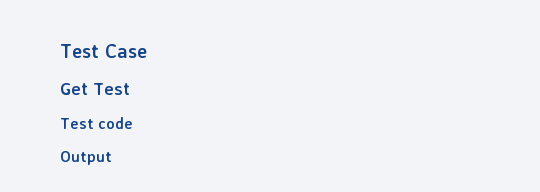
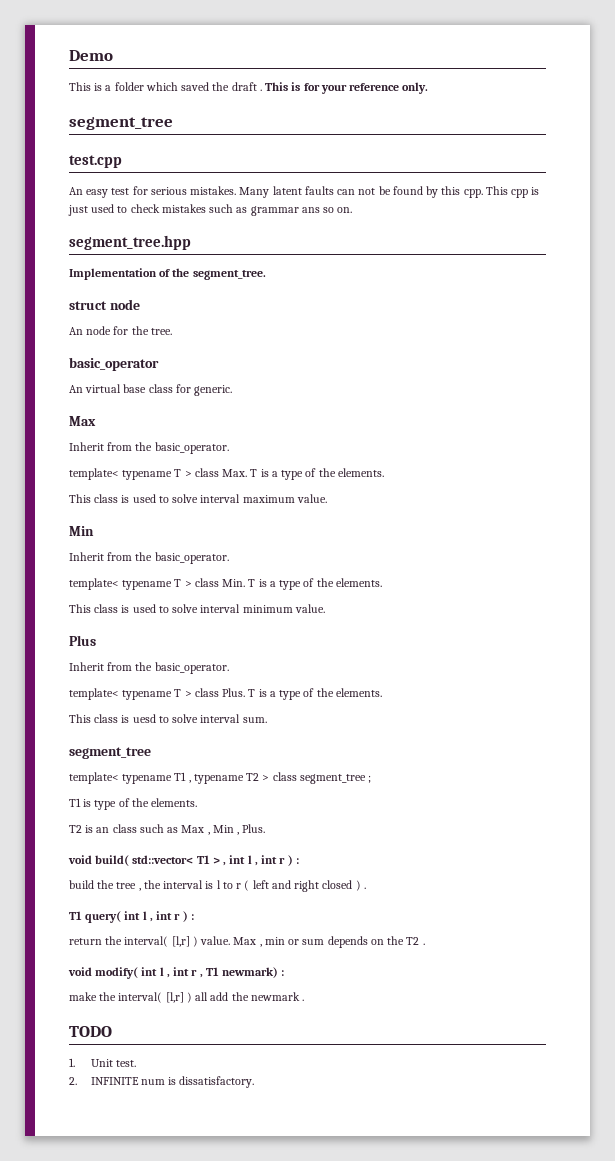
- Test Case
- Get Test
- Test code
- Output
+ Demo
+ This is a folder which saved the draft . This is for your reference only.
+ segment_tree
+ test.cpp
+ An easy test for serious mistakes. Many latent faults can not be found by this cpp. This cpp is just used to check mistakes such as grammar ans so on.
+ segment_tree.hpp
+ Implementation of the segment_tree.
+ struct node
+ An node for the tree.
+ basic_operator
+ An virtual base class for generic.
+ Max
+ Inherit from the basic_operator.
+ template< typename T > class Max. T is a type of the elements.
+ This class is used to solve interval maximum value.
+ Min
+ Inherit from the basic_operator.
+ template< typename T > class Min. T is a type of the elements.
+ This class is used to solve interval minimum value.
+ Plus
+ Inherit from the basic_operator.
+ template< typename T > class Plus. T is a type of the elements.
+ This class is uesd to solve interval sum.
+ segment_tree
+ template< typename T1 , typename T2 > class segment_tree ;
+ T1 is type of the elements.
+ T2 is an class such as Max , Min , Plus.
+ void build( std::vector< T1 > , int l , int r ) :
+ build the tree , the interval is l to r ( left and right closed ) .
+ T1 query( int l , int r ) :
+ return the interval( [l,r] ) value. Max , min or sum depends on the T2 .
+ void modify( int l , int r , T1 newmark) :
+ make the interval( [l,r] ) all add the newmark .
+ TODO
+ 1. Unit test.
+ 2. INFINITE num is dissatisfactory.

